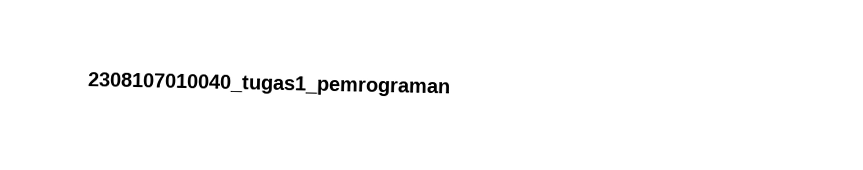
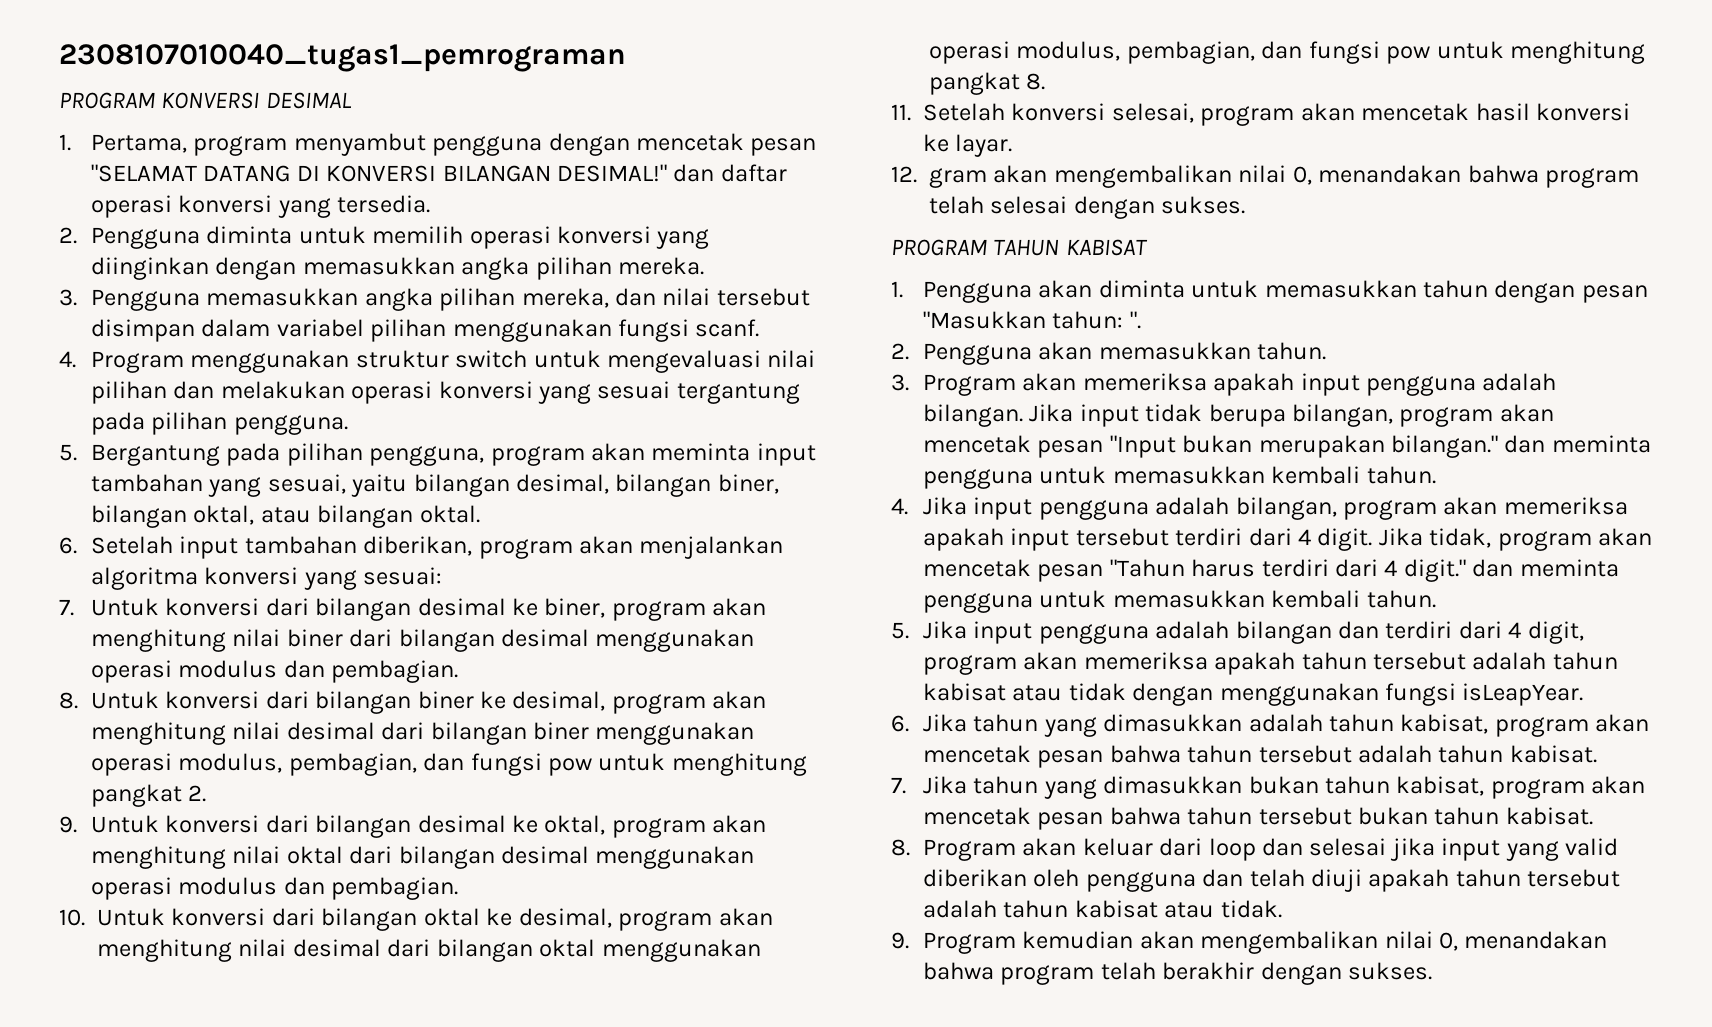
+ PROGRAM KONVERSI DESIMAL
+ 1. Pertama, program menyambut pengguna dengan mencetak pesan "SELAMAT DATANG DI KONVERSI BILANGAN DESIMAL!" dan daftar operasi konversi yang tersedia.
+ 2. Pengguna diminta untuk memilih operasi konversi yang diinginkan dengan memasukkan angka pilihan mereka.
+ 3. Pengguna memasukkan angka pilihan mereka, dan nilai tersebut disimpan dalam variabel pilihan menggunakan fungsi scanf.
+ 4. Program menggunakan struktur switch untuk mengevaluasi nilai pilihan dan melakukan operasi konversi yang sesuai tergantung pada pilihan pengguna.
+ 5. Bergantung pada pilihan pengguna, program akan meminta input tambahan yang sesuai, yaitu bilangan desimal, bilangan biner, bilangan oktal, atau bilangan oktal.
+ 6. Setelah input tambahan diberikan, program akan menjalankan algoritma konversi yang sesuai:
+ 7. Untuk konversi dari bilangan desimal ke biner, program akan menghitung nilai biner dari bilangan desimal menggunakan operasi modulus dan pembagian.
+ 8. Untuk konversi dari bilangan biner ke desimal, program akan menghitung nilai desimal dari bilangan biner menggunakan operasi modulus, pembagian, dan fungsi pow untuk menghitung pangkat 2.
+ 9. Untuk konversi dari bilangan desimal ke oktal, program akan menghitung nilai oktal dari bilangan desimal menggunakan operasi modulus dan pembagian.
+ 10. Untuk konversi dari bilangan oktal ke desimal, program akan menghitung nilai desimal dari bilangan oktal menggunakan operasi modulus, pembagian, dan fungsi pow untuk menghitung pangkat 8.
+ 11. Setelah konversi selesai, program akan mencetak hasil konversi ke layar.
+ 12. gram akan mengembalikan nilai 0, menandakan bahwa program telah selesai dengan sukses.
+ PROGRAM TAHUN KABISAT
+ 1. Pengguna akan diminta untuk memasukkan tahun dengan pesan "Masukkan tahun: ".
+ 2. Pengguna akan memasukkan tahun.
+ 3. Program akan memeriksa apakah input pengguna adalah bilangan. Jika input tidak berupa bilangan, program akan mencetak pesan "Input bukan merupakan bilangan." dan meminta pengguna untuk memasukkan kembali tahun.
+ 4. Jika input pengguna adalah bilangan, program akan memeriksa apakah input tersebut terdiri dari 4 digit. Jika tidak, program akan mencetak pesan "Tahun harus terdiri dari 4 digit." dan meminta pengguna untuk memasukkan kembali tahun.
+ 5. Jika input pengguna adalah bilangan dan terdiri dari 4 digit, program akan memeriksa apakah tahun tersebut adalah tahun kabisat atau tidak dengan menggunakan fungsi isLeapYear.
+ 6. Jika tahun yang dimasukkan adalah tahun kabisat, program akan mencetak pesan bahwa tahun tersebut adalah tahun kabisat.
+ 7. Jika tahun yang dimasukkan bukan tahun kabisat, program akan mencetak pesan bahwa tahun tersebut bukan tahun kabisat.
+ 8. Program akan keluar dari loop dan selesai jika input yang valid diberikan oleh pengguna dan telah diuji apakah tahun tersebut adalah tahun kabisat atau tidak.
+ 9. Program kemudian akan mengembalikan nilai 0, menandakan bahwa program telah berakhir dengan sukses.

